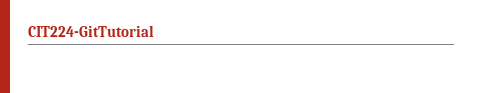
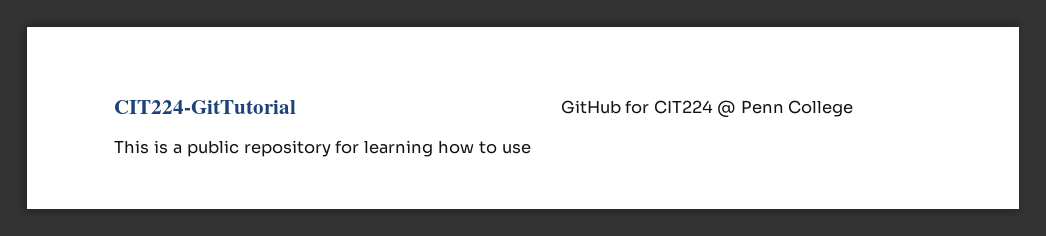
+ This is a public repository for learning how to use GitHub for CIT224 @ Penn College

